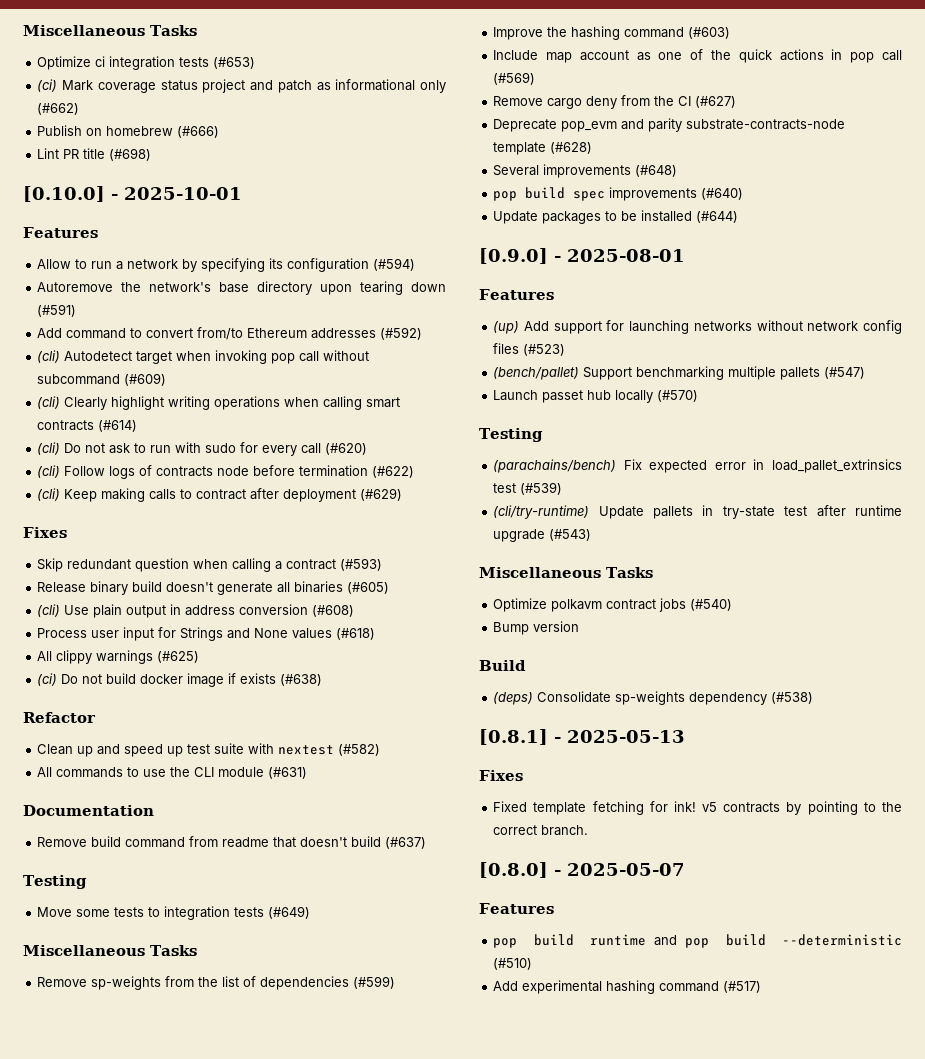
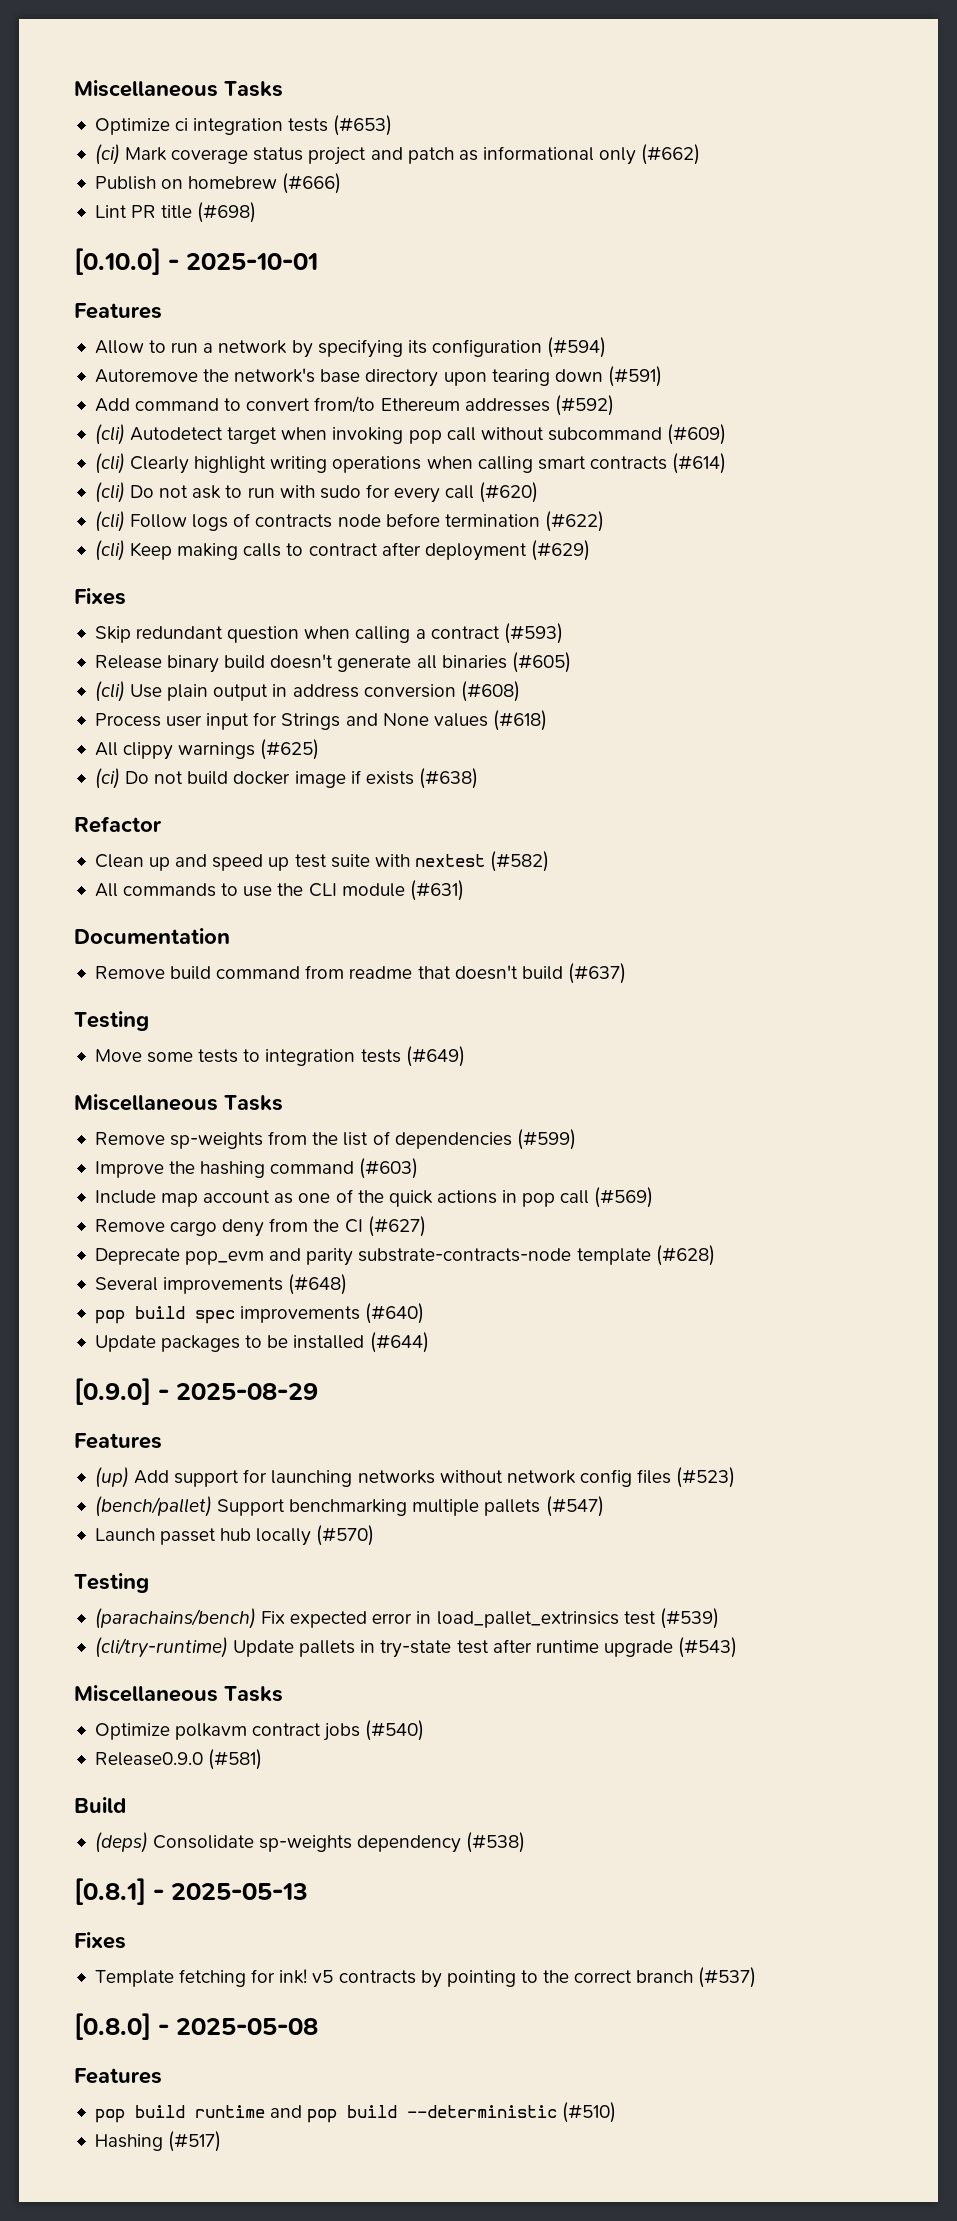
- [0.9.0] - 2025-08-01
+ [0.9.0] - 2025-08-29
- Bump version
+ Release0.9.0 (#581)
- Fixed template fetching for ink! v5 contracts by pointing to the correct branch.
+ Template fetching for ink! v5 contracts by pointing to the correct branch (#537)
- [0.8.0] - 2025-05-07
+ [0.8.0] - 2025-05-08
- Add experimental hashing command (#517)
+ Hashing (#517)

